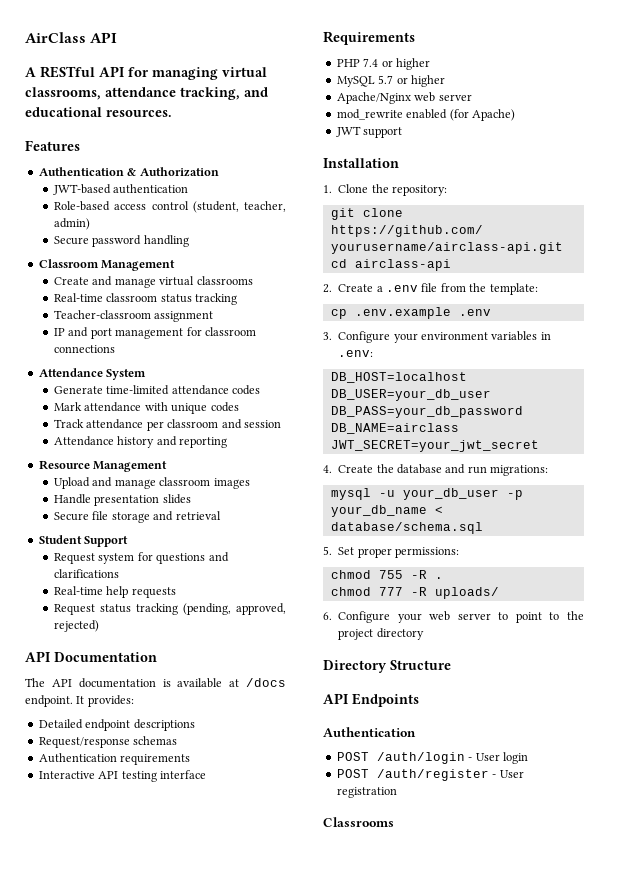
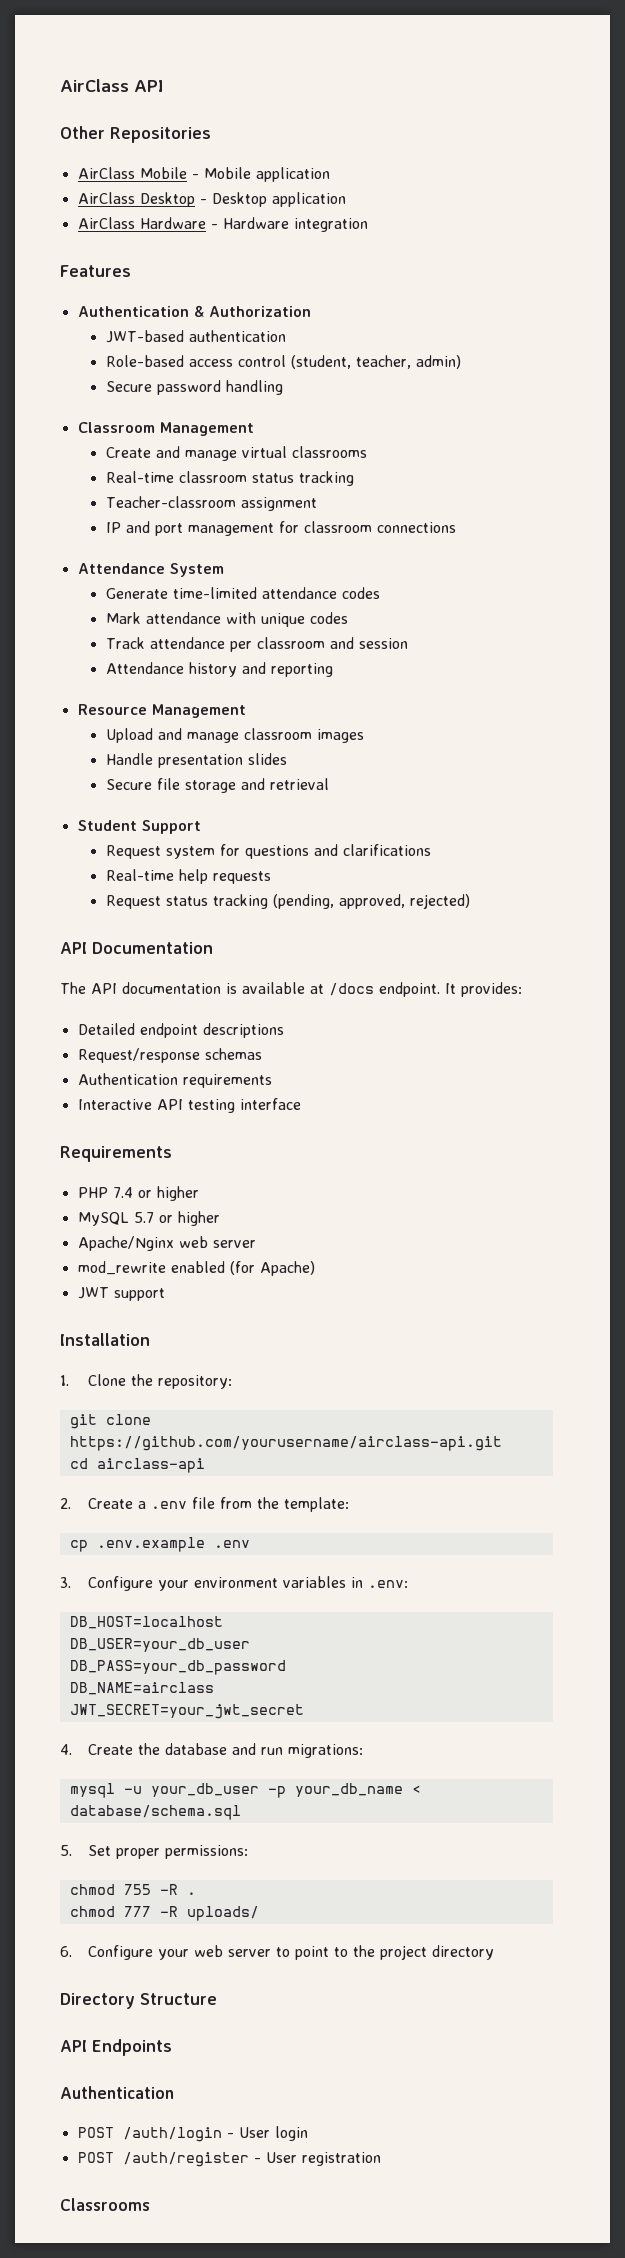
- A RESTful API for managing virtual classrooms, attendance tracking, and educational resources.
+ Other Repositories
+ AirClass Mobile - Mobile application
+ AirClass Desktop - Desktop application
+ AirClass Hardware - Hardware integration

